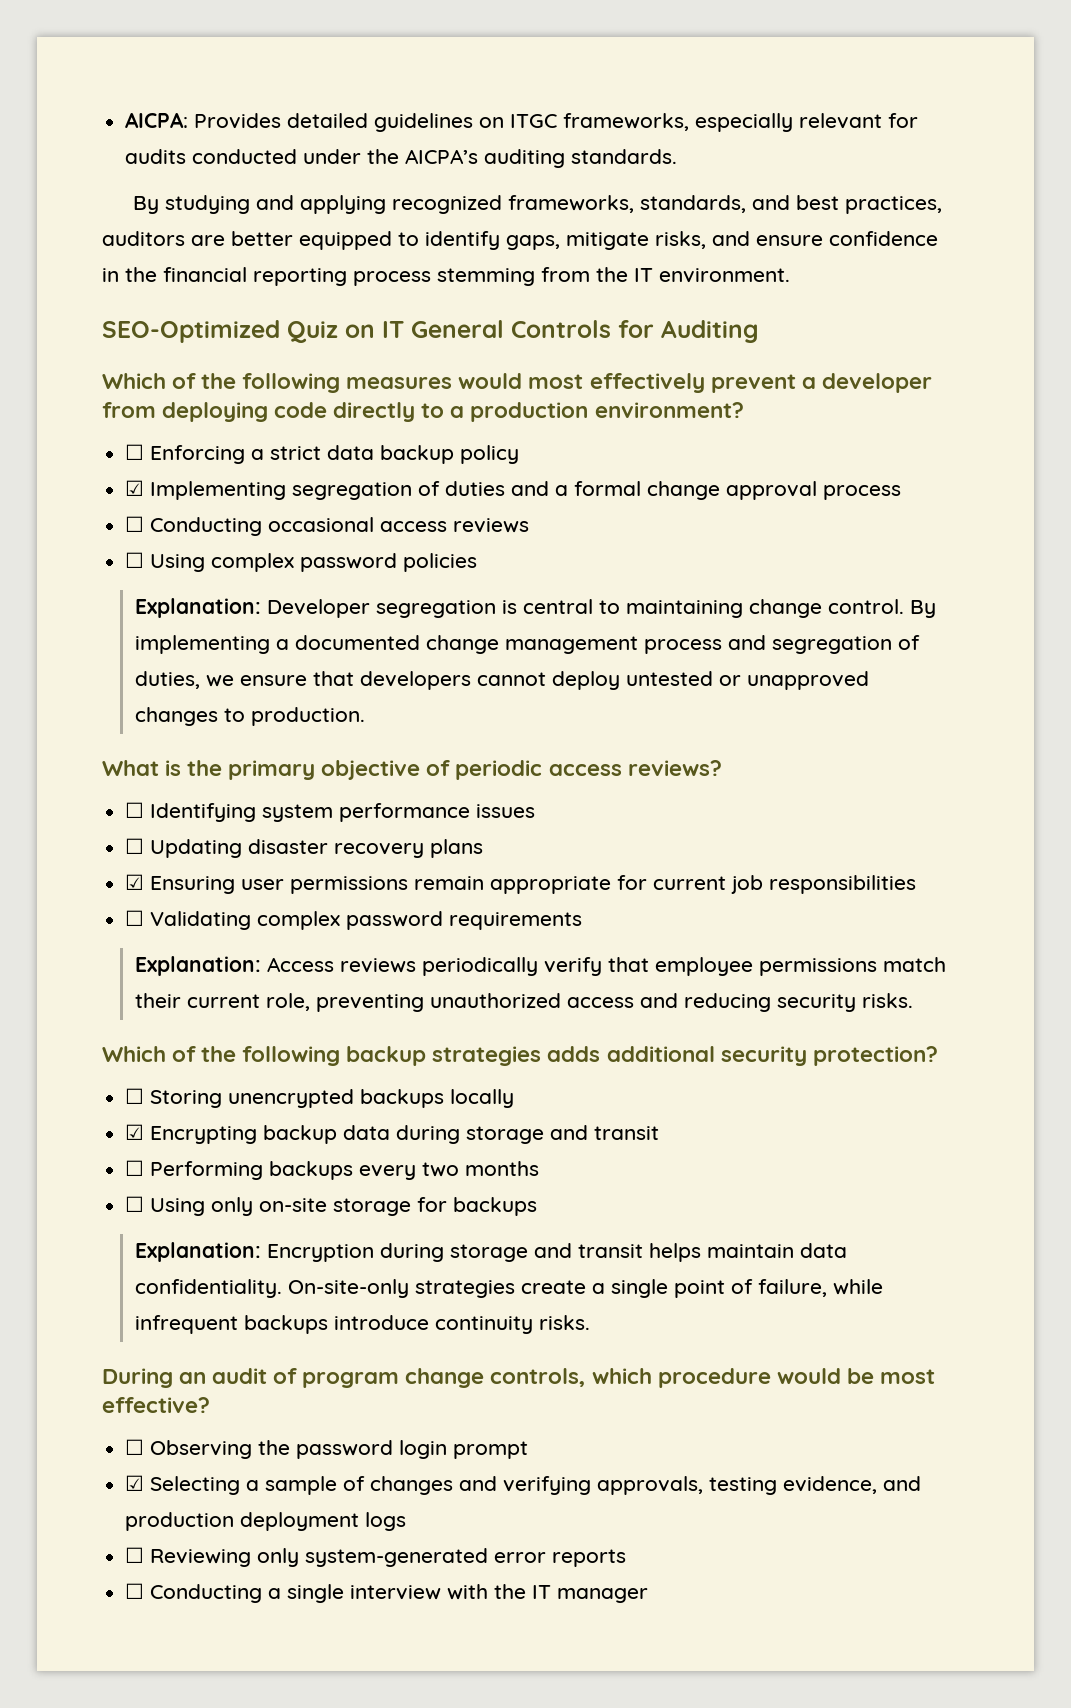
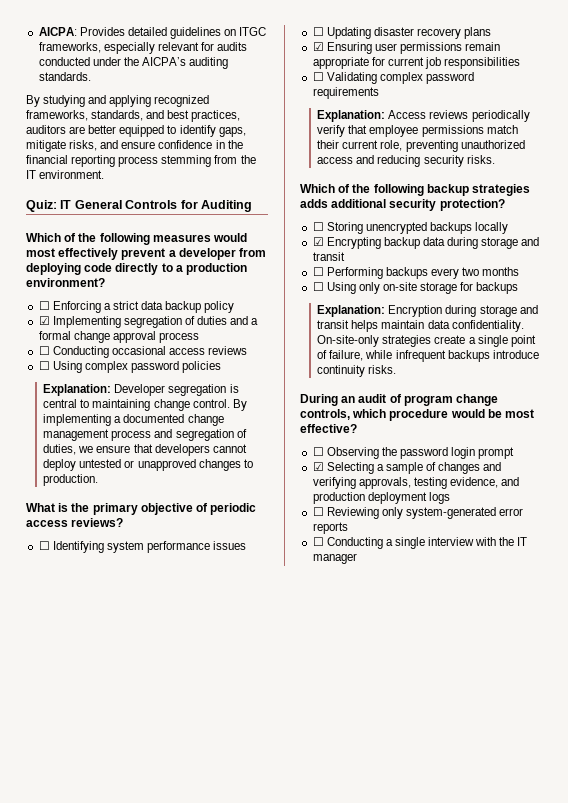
- SEO-Optimized Quiz on IT General Controls for Auditing
+ Quiz: IT General Controls for Auditing

